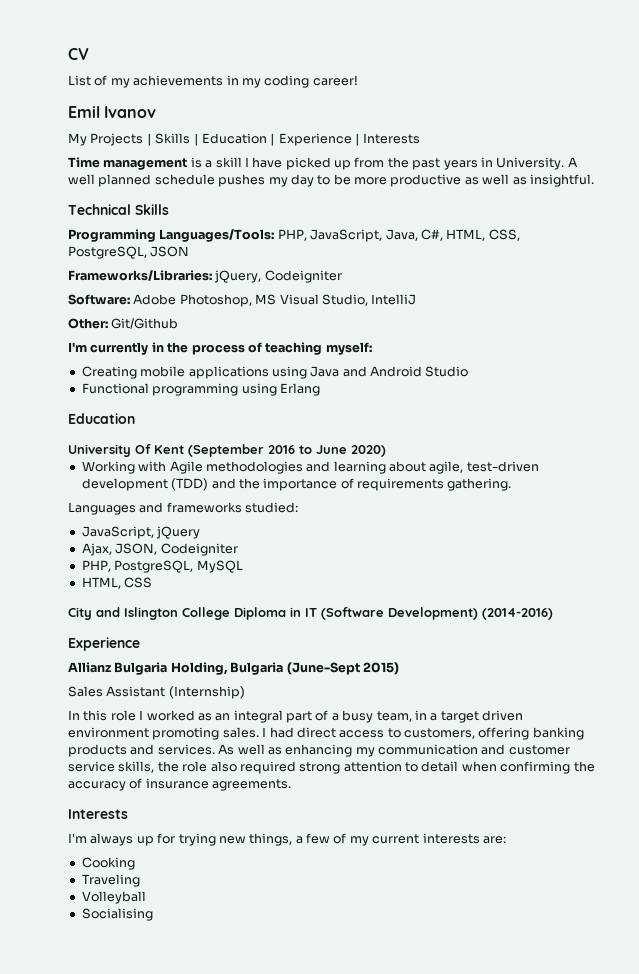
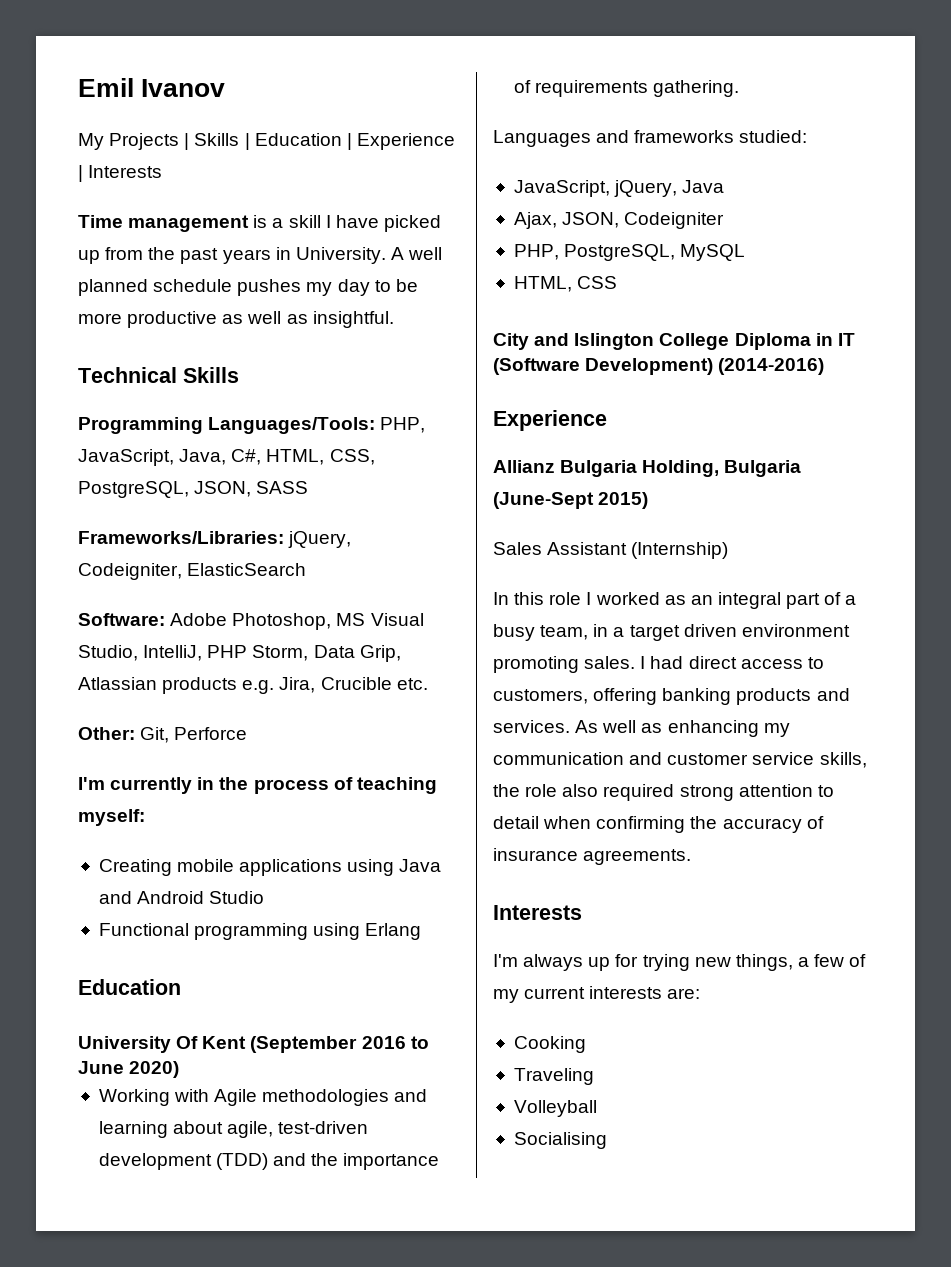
- CV
- List of my achievements in my coding career!
- Programming Languages/Tools: PHP, JavaScript, Java, C#, HTML, CSS, PostgreSQL, JSON
+ Programming Languages/Tools: PHP, JavaScript, Java, C#, HTML, CSS, PostgreSQL, JSON, SASS
- Frameworks/Libraries: jQuery, Codeigniter
+ Frameworks/Libraries: jQuery, Codeigniter, ElasticSearch
- Software: Adobe Photoshop, MS Visual Studio, IntelliJ
+ Software: Adobe Photoshop, MS Visual Studio, IntelliJ, PHP Storm, Data Grip, Atlassian products e.g. Jira, Crucible etc.
- Other: Git/Github
+ Other: Git, Perforce
- JavaScript, jQuery
+ JavaScript, jQuery, Java

